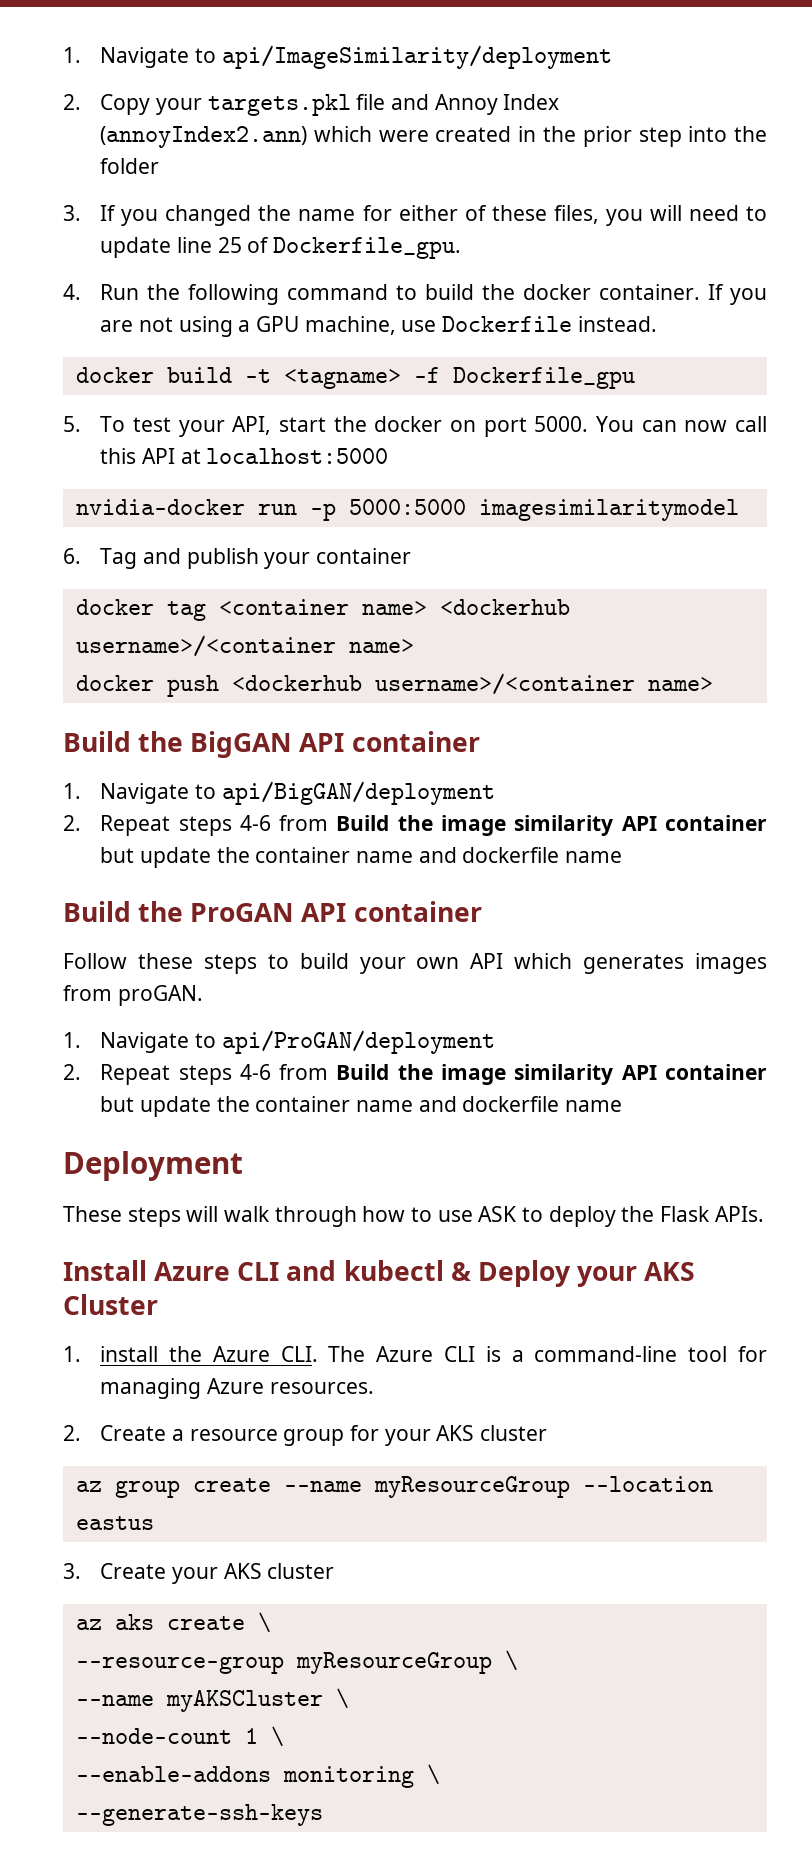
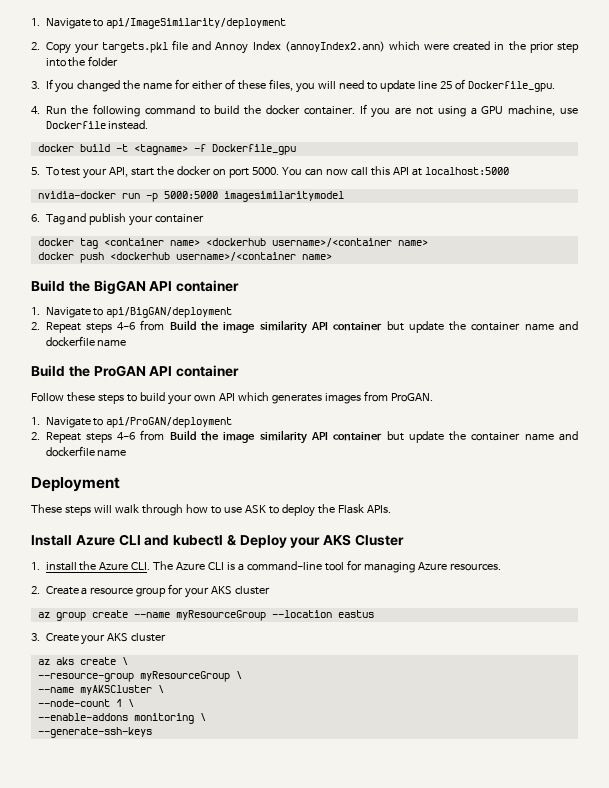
- Follow these steps to build your own API which generates images from proGAN.
+ Follow these steps to build your own API which generates images from ProGAN.

